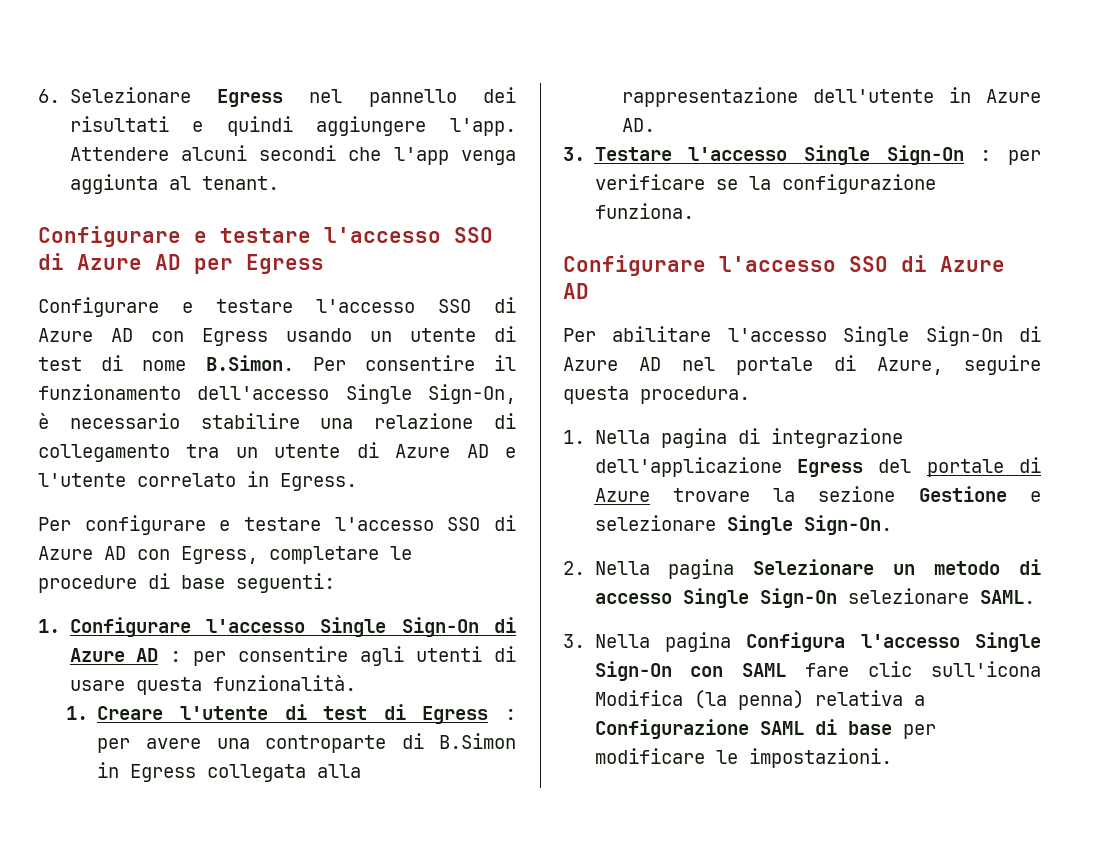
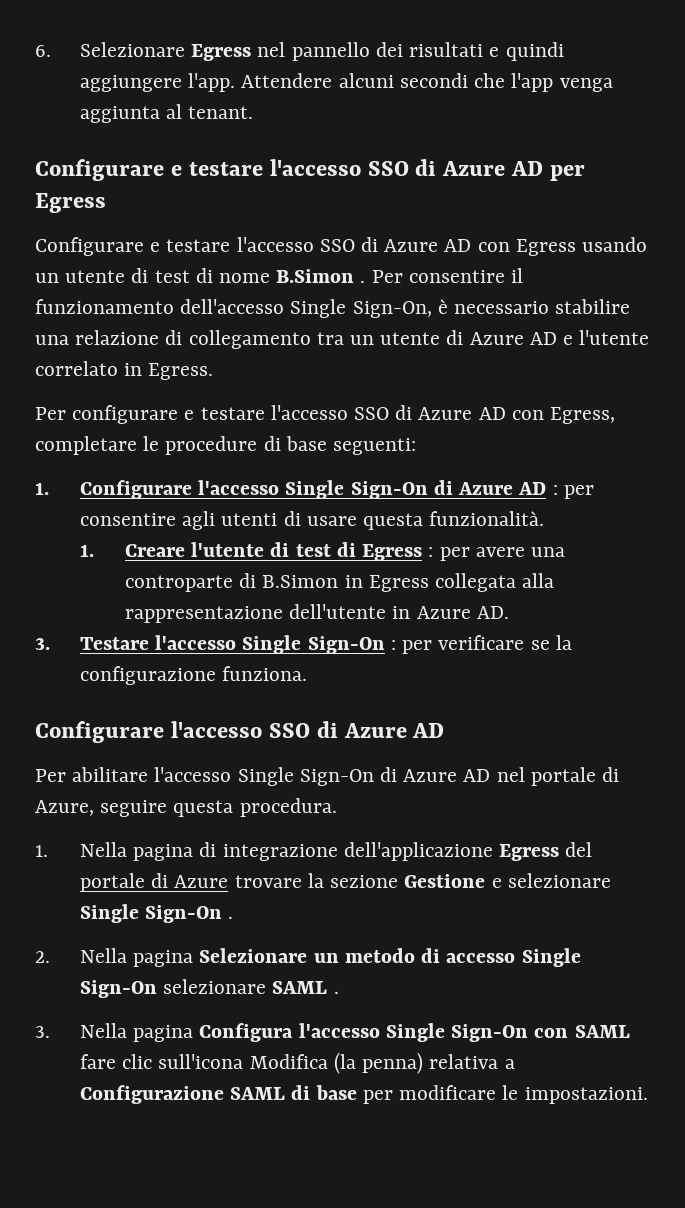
- Configurare e testare l'accesso SSO di Azure AD con Egress usando un utente di test di nome B.Simon. Per consentire il funzionamento dell'accesso Single Sign-On, è necessario stabilire una relazione di collegamento tra un utente di Azure AD e l'utente correlato in Egress.
+ Configurare e testare l'accesso SSO di Azure AD con Egress usando un utente di test di nome B.Simon . Per consentire il funzionamento dell'accesso Single Sign-On, è necessario stabilire una relazione di collegamento tra un utente di Azure AD e l'utente correlato in Egress.
- 1. Nella pagina di integrazione dell'applicazione Egress del portale di Azure trovare la sezione Gestione e selezionare Single Sign-On.
+ 1. Nella pagina di integrazione dell'applicazione Egress del portale di Azure trovare la sezione Gestione e selezionare Single Sign-On .
- 2. Nella pagina Selezionare un metodo di accesso Single Sign-On selezionare SAML.
+ 2. Nella pagina Selezionare un metodo di accesso Single Sign-On selezionare SAML .

